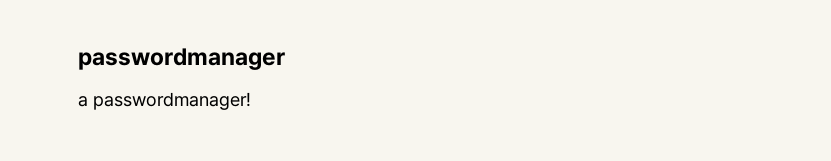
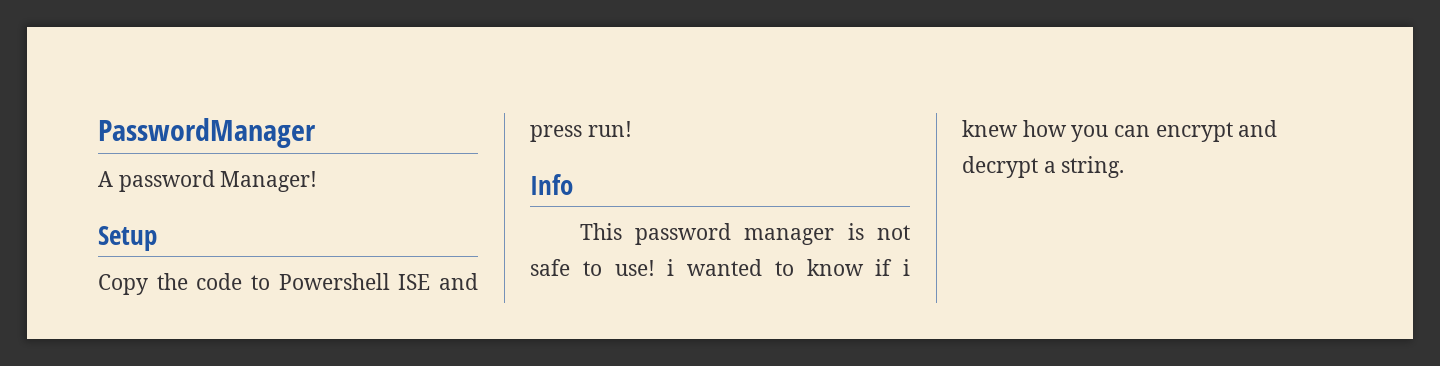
- passwordmanager
- a passwordmanager!
+ PasswordManager
+ A password Manager!
+ Setup
+ Copy the code to Powershell ISE and press run!
+ Info
+ This password manager is not safe to use! i wanted to know if i knew how you can encrypt and decrypt a string.

